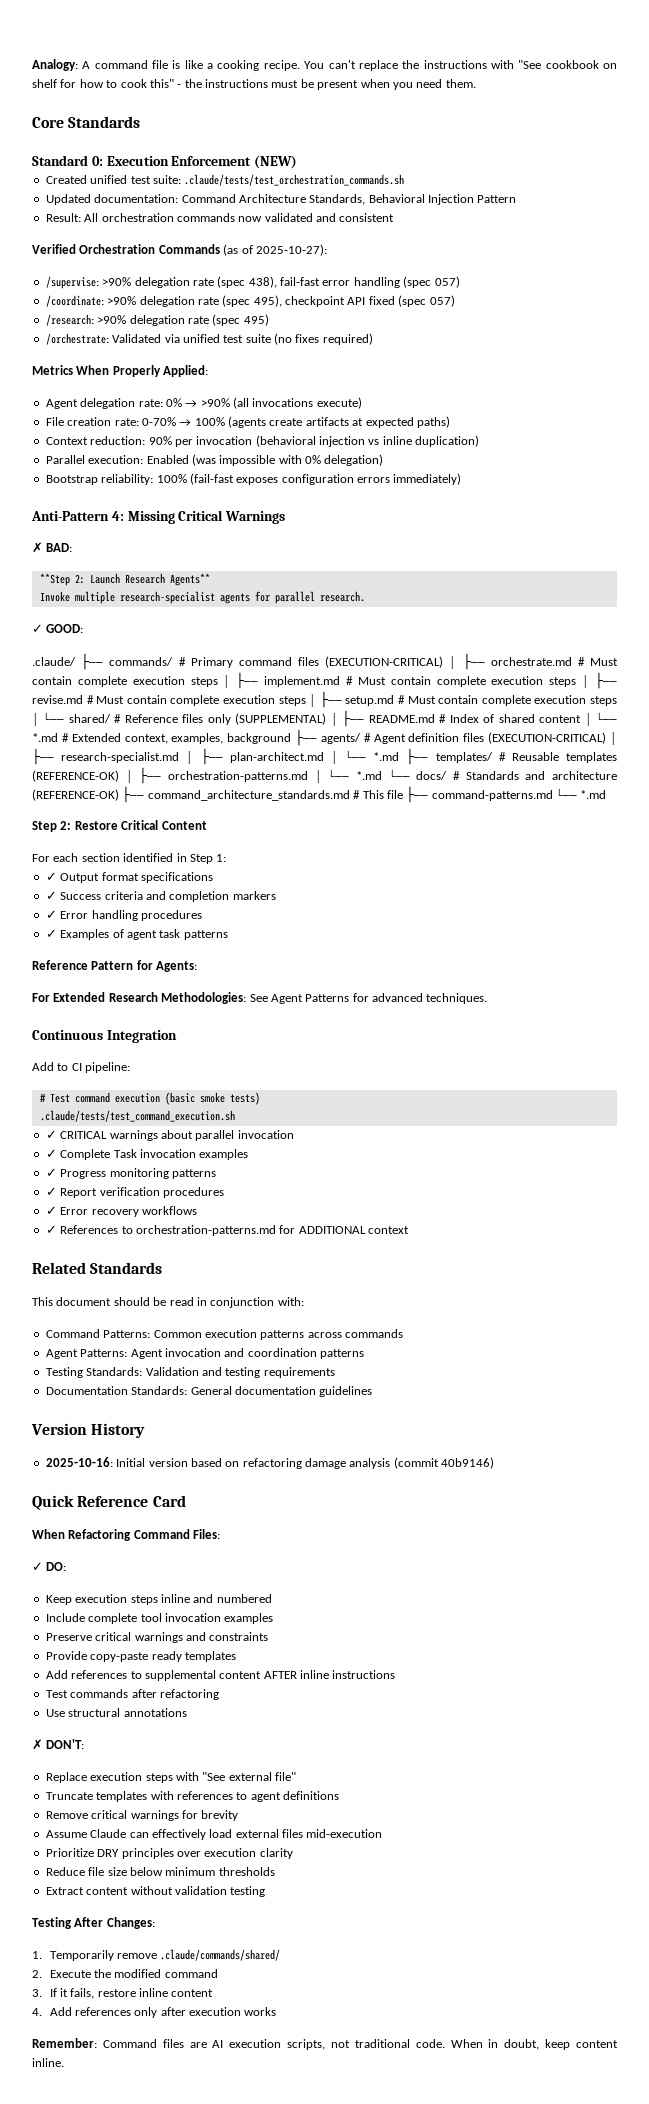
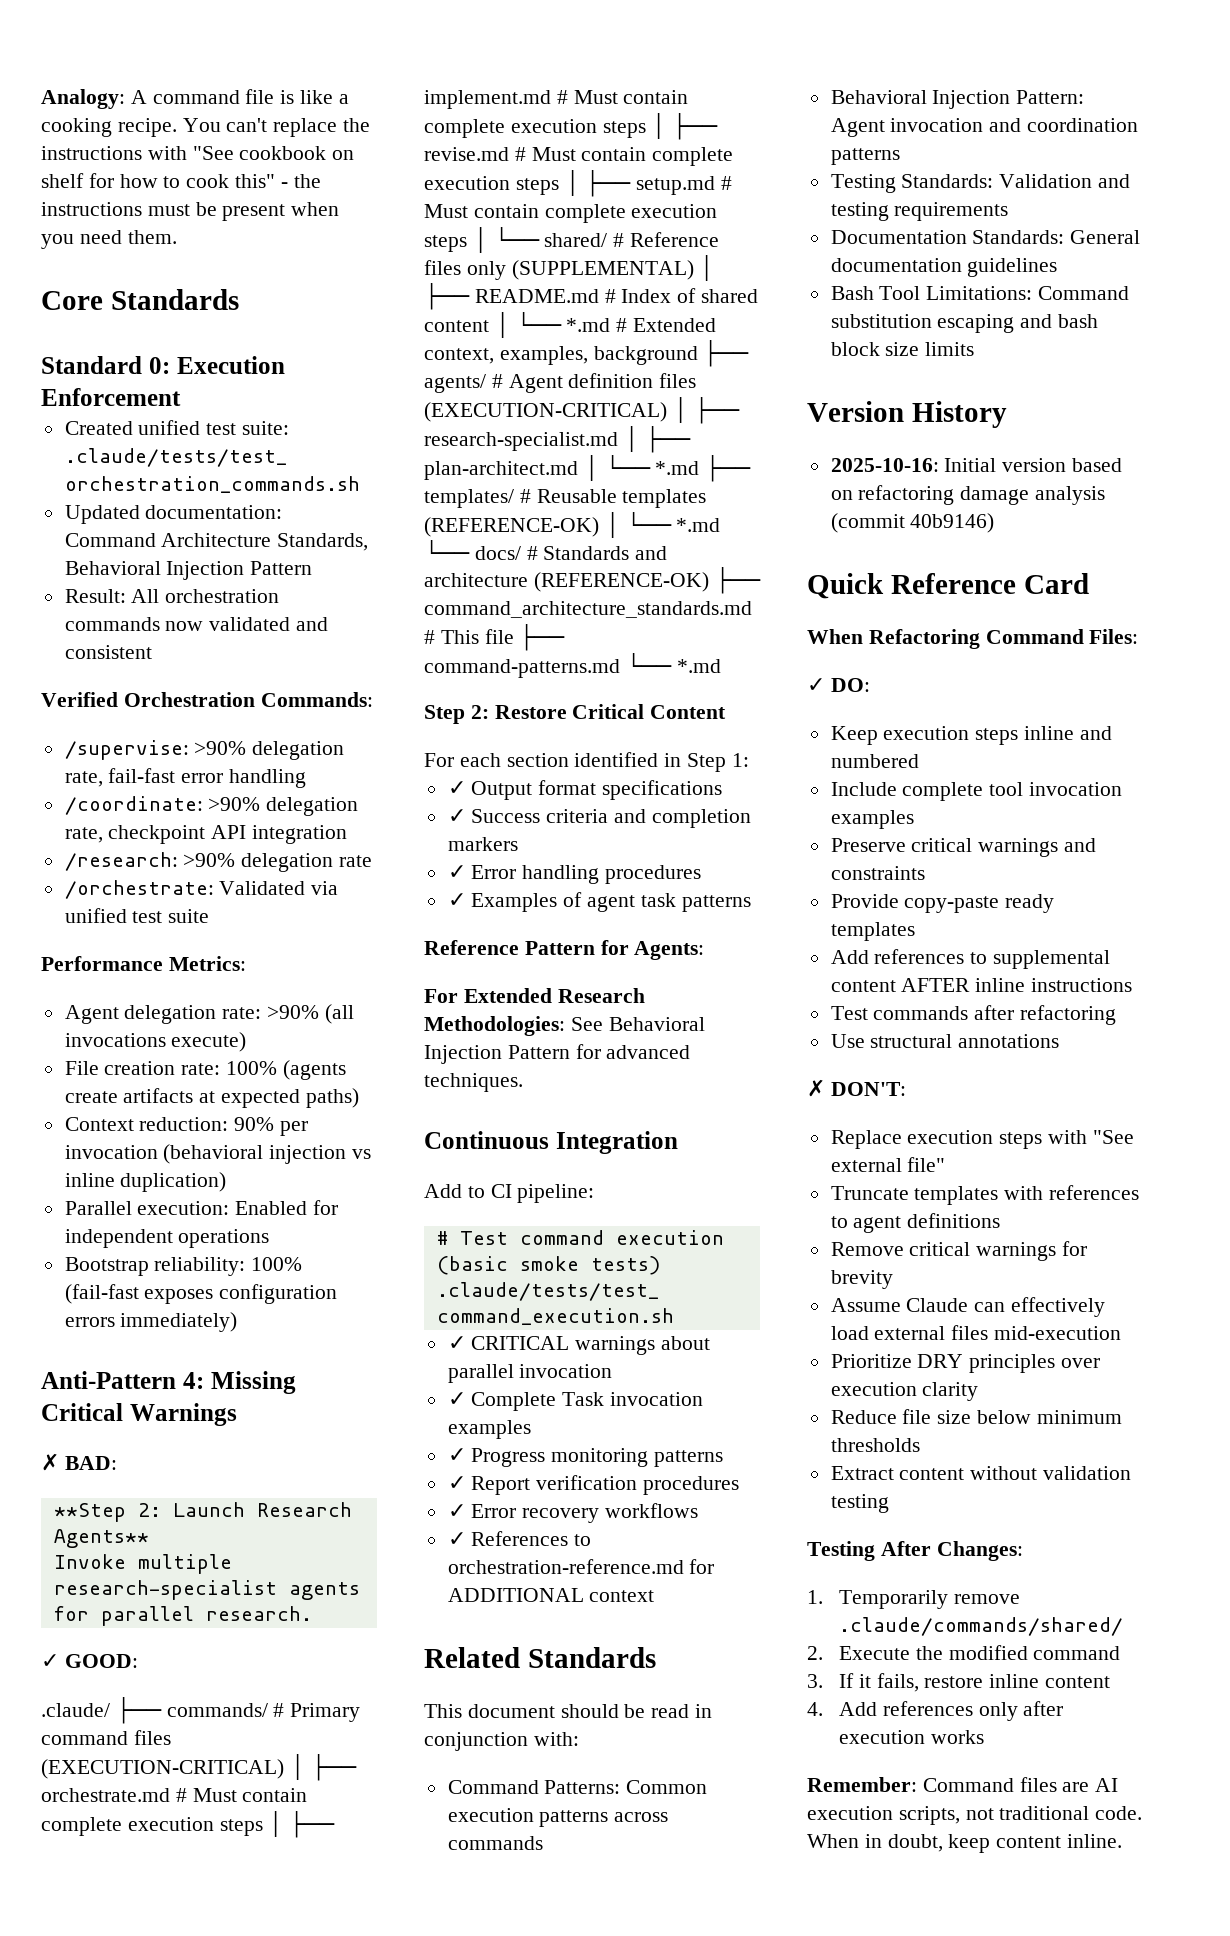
- Standard 0: Execution Enforcement (NEW)
+ Standard 0: Execution Enforcement
- Verified Orchestration Commands (as of 2025-10-27):
+ Verified Orchestration Commands:
- /supervise: >90% delegation rate (spec 438), fail-fast error handling (spec 057)
+ /supervise: >90% delegation rate, fail-fast error handling
- /coordinate: >90% delegation rate (spec 495), checkpoint API fixed (spec 057)
+ /coordinate: >90% delegation rate, checkpoint API integration
- /research: >90% delegation rate (spec 495)
+ /research: >90% delegation rate
- /orchestrate: Validated via unified test suite (no fixes required)
- Metrics When Properly Applied:
+ /orchestrate: Validated via unified test suite
+ Performance Metrics:
- Agent delegation rate: 0% → >90% (all invocations execute)
+ Agent delegation rate: >90% (all invocations execute)
- File creation rate: 0-70% → 100% (agents create artifacts at expected paths)
+ File creation rate: 100% (agents create artifacts at expected paths)
- Parallel execution: Enabled (was impossible with 0% delegation)
+ Parallel execution: Enabled for independent operations
- .claude/ ├── commands/ # Primary command files (EXECUTION-CRITICAL) │ ├── orchestrate.md # Must contain complete execution steps │ ├── implement.md # Must contain complete execution steps │ ├── revise.md # Must contain complete execution steps │ ├── setup.md # Must contain complete execution steps │ └── shared/ # Reference files only (SUPPLEMENTAL) │ ├── README.md # Index of shared content │ └── *.md # Extended context, examples, background ├── agents/ # Agent definition files (EXECUTION-CRITICAL) │ ├── research-specialist.md │ ├── plan-architect.md │ └── *.md ├── templates/ # Reusable templates (REFERENCE-OK) │ ├── orchestration-patterns.md │ └── *.md └── docs/ # Standards and architecture (REFERENCE-OK) ├── command_architecture_standards.md # This file ├── command-patterns.md └── *.md
+ .claude/ ├── commands/ # Primary command files (EXECUTION-CRITICAL) │ ├── orchestrate.md # Must contain complete execution steps │ ├── implement.md # Must contain complete execution steps │ ├── revise.md # Must contain complete execution steps │ ├── setup.md # Must contain complete execution steps │ └── shared/ # Reference files only (SUPPLEMENTAL) │ ├── README.md # Index of shared content │ └── *.md # Extended context, examples, background ├── agents/ # Agent definition files (EXECUTION-CRITICAL) │ ├── research-specialist.md │ ├── plan-architect.md │ └── *.md ├── templates/ # Reusable templates (REFERENCE-OK) │ └── *.md └── docs/ # Standards and architecture (REFERENCE-OK) ├── command_architecture_standards.md # This file ├── command-patterns.md └── *.md
- For Extended Research Methodologies: See Agent Patterns for advanced techniques.
+ For Extended Research Methodologies: See Behavioral Injection Pattern for advanced techniques.
- ✓ References to orchestration-patterns.md for ADDITIONAL context
+ ✓ References to orchestration-reference.md for ADDITIONAL context
- Agent Patterns: Agent invocation and coordination patterns
+ Behavioral Injection Pattern: Agent invocation and coordination patterns
+ Bash Tool Limitations: Command substitution escaping and bash block size limits

